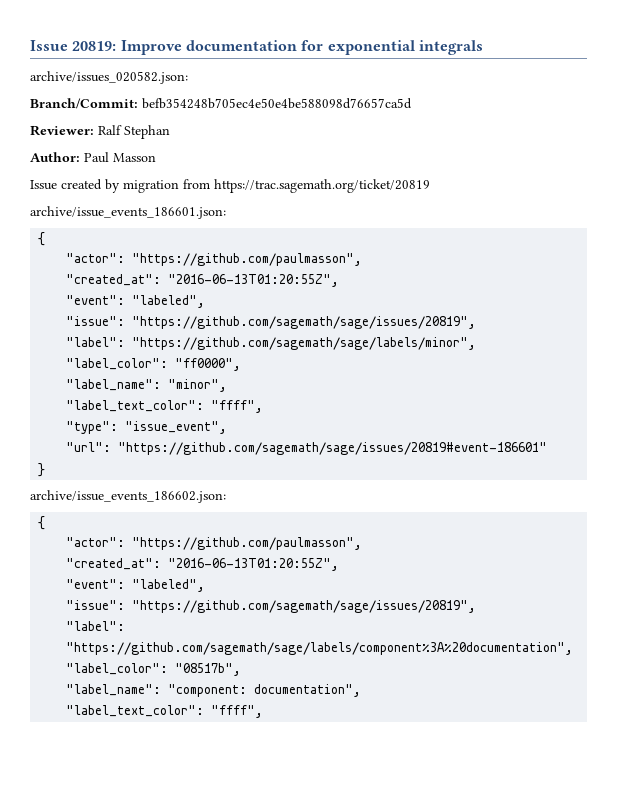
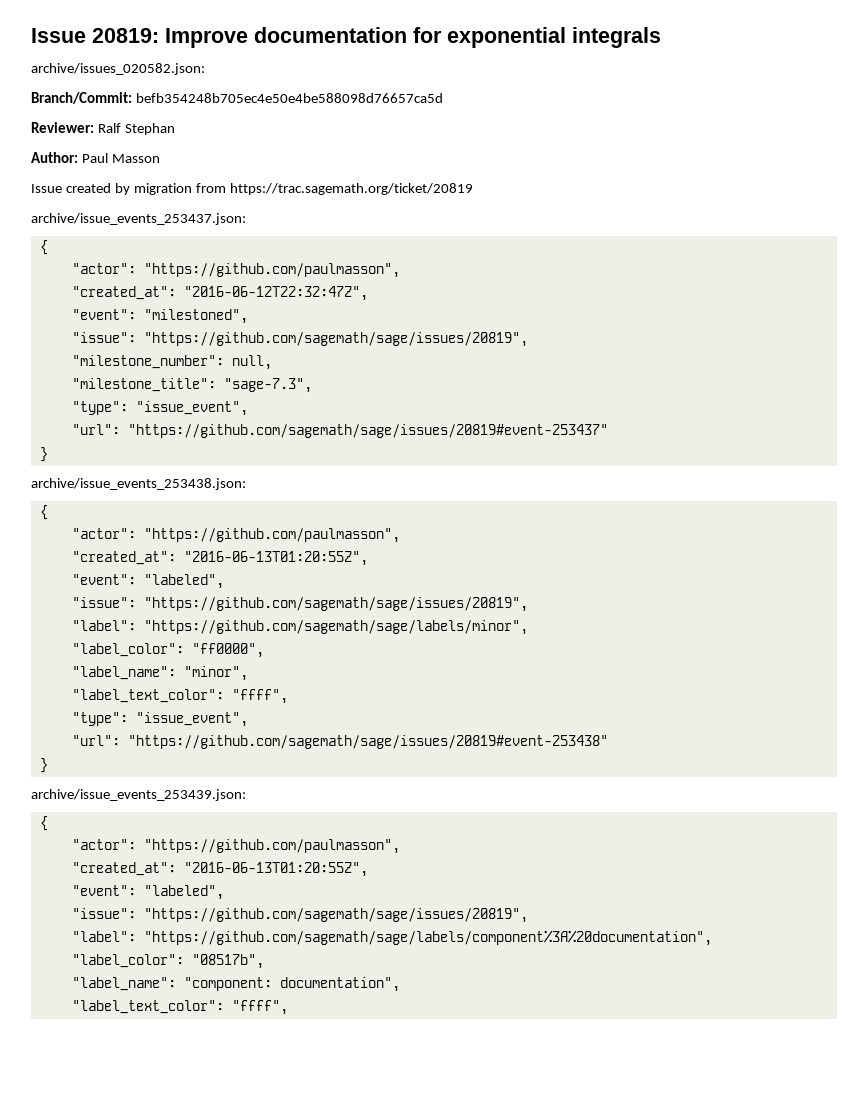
- archive/issue_events_186601.json:
+ archive/issue_events_253437.json:
+ {
+ "actor": "https://github.com/paulmasson",
+ "created_at": "2016-06-12T22:32:47Z",
+ "event": "milestoned",
+ "issue": "https://github.com/sagemath/sage/issues/20819",
+ "milestone_number": null,
+ "milestone_title": "sage-7.3",
+ "type": "issue_event",
+ "url": "https://github.com/sagemath/sage/issues/20819#event-253437"
+ }
+ archive/issue_events_253438.json:
- "url": "https://github.com/sagemath/sage/issues/20819#event-186601"
+ "url": "https://github.com/sagemath/sage/issues/20819#event-253438"
  }
- archive/issue_events_186602.json:
+ archive/issue_events_253439.json:

